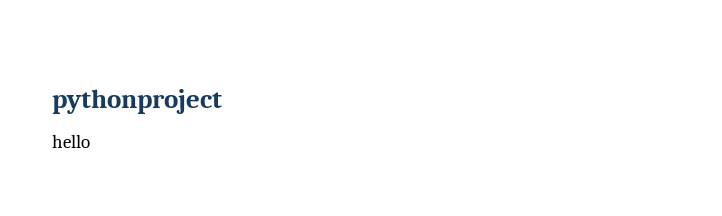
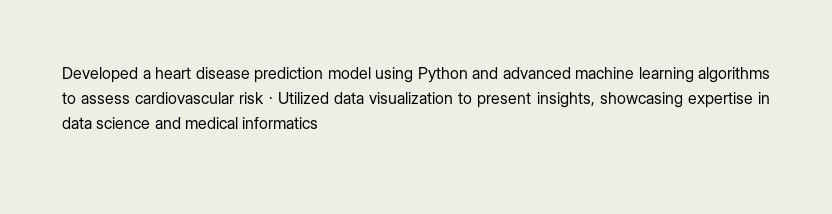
- pythonproject
- hello
+ Developed a heart disease prediction model using Python and advanced machine learning algorithms to assess cardiovascular risk · Utilized data visualization to present insights, showcasing expertise in data science and medical informatics

